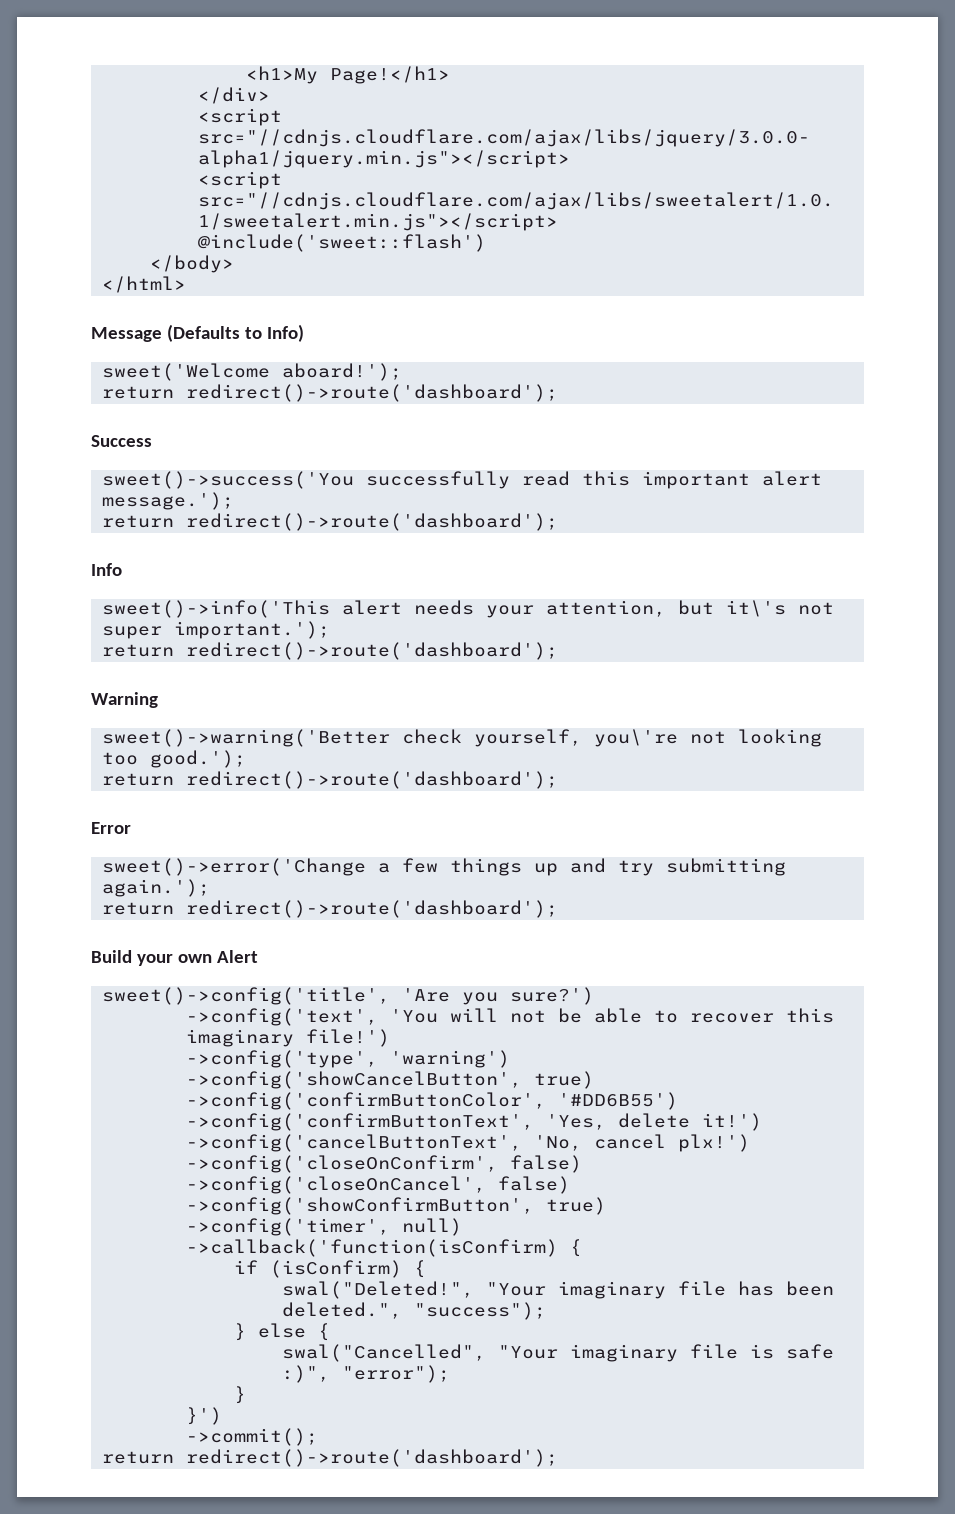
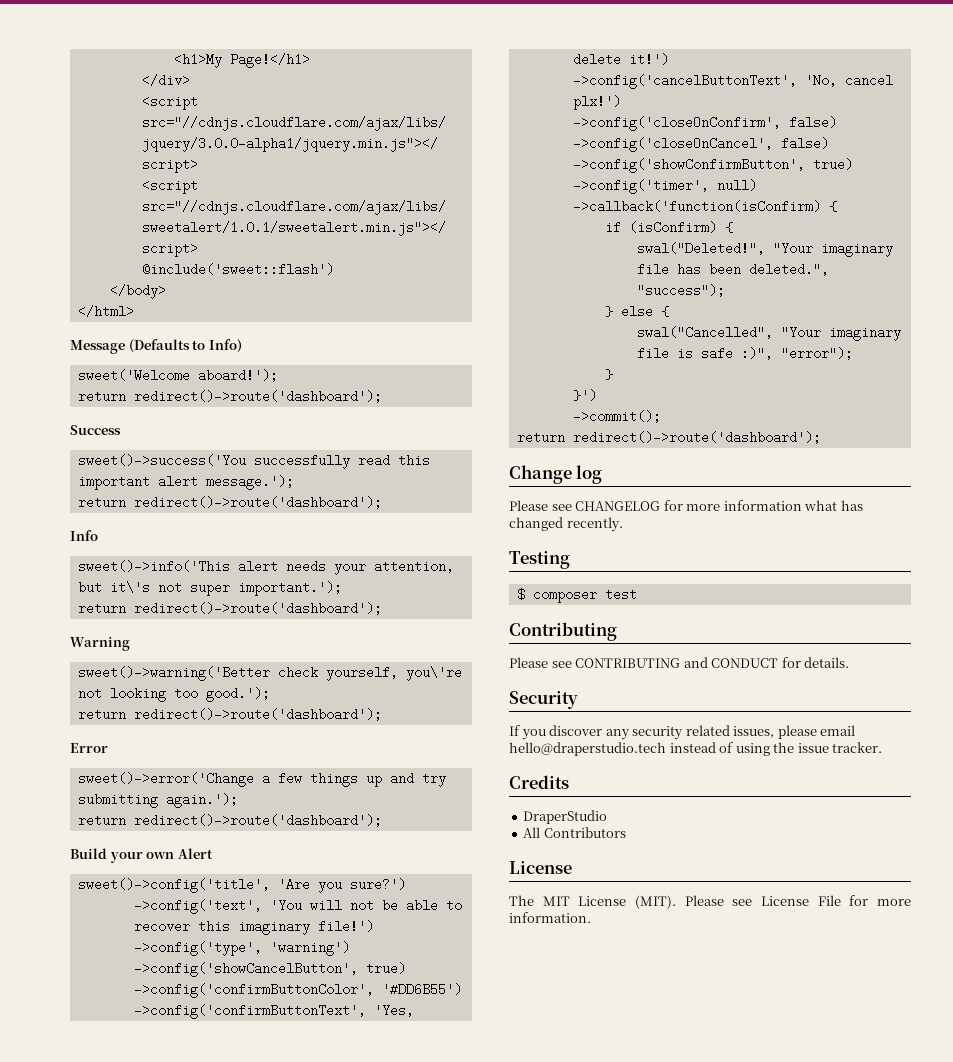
+ Change log
+ Please see CHANGELOG for more information what has changed recently.
+ Testing
+ $ composer test
+ Contributing
+ Please see CONTRIBUTING and CONDUCT for details.
+ Security
+ If you discover any security related issues, please email hello@draperstudio.tech instead of using the issue tracker.
+ Credits
+ DraperStudio
+ All Contributors
+ License
+ The MIT License (MIT). Please see License File for more information.

